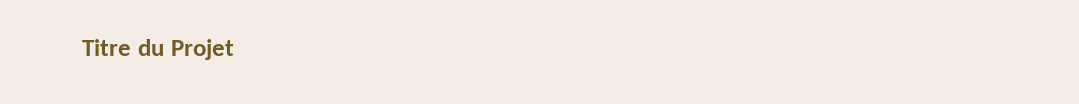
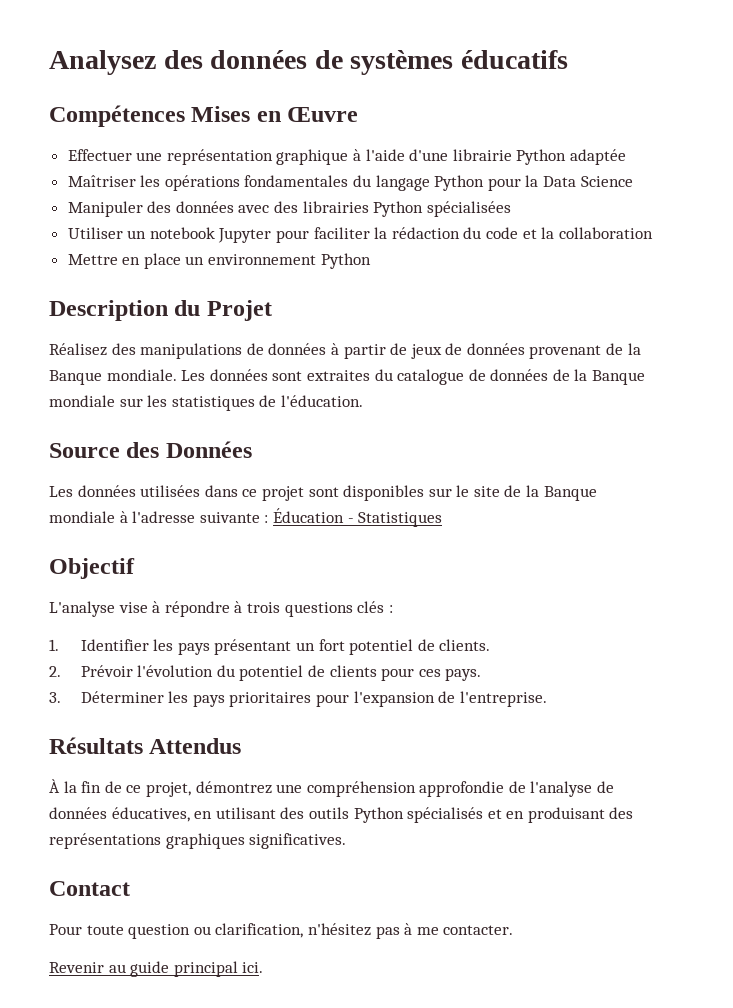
- Titre du Projet
+ Analysez des données de systèmes éducatifs
+ Compétences Mises en Œuvre
+ Effectuer une représentation graphique à l'aide d'une librairie Python adaptée
+ Maîtriser les opérations fondamentales du langage Python pour la Data Science
+ Manipuler des données avec des librairies Python spécialisées
+ Utiliser un notebook Jupyter pour faciliter la rédaction du code et la collaboration
+ Mettre en place un environnement Python
+ Description du Projet
+ Réalisez des manipulations de données à partir de jeux de données provenant de la Banque mondiale. Les données sont extraites du catalogue de données de la Banque mondiale sur les statistiques de l'éducation.
+ Source des Données
+ Les données utilisées dans ce projet sont disponibles sur le site de la Banque mondiale à l'adresse suivante : Éducation - Statistiques
+ Objectif
+ L'analyse vise à répondre à trois questions clés :
+ 1. Identifier les pays présentant un fort potentiel de clients.
+ 2. Prévoir l'évolution du potentiel de clients pour ces pays.
+ 3. Déterminer les pays prioritaires pour l'expansion de l'entreprise.
+ Résultats Attendus
+ À la fin de ce projet, démontrez une compréhension approfondie de l'analyse de données éducatives, en utilisant des outils Python spécialisés et en produisant des représentations graphiques significatives.
+ Contact
+ Pour toute question ou clarification, n'hésitez pas à me contacter.
+ Revenir au guide principal ici.

